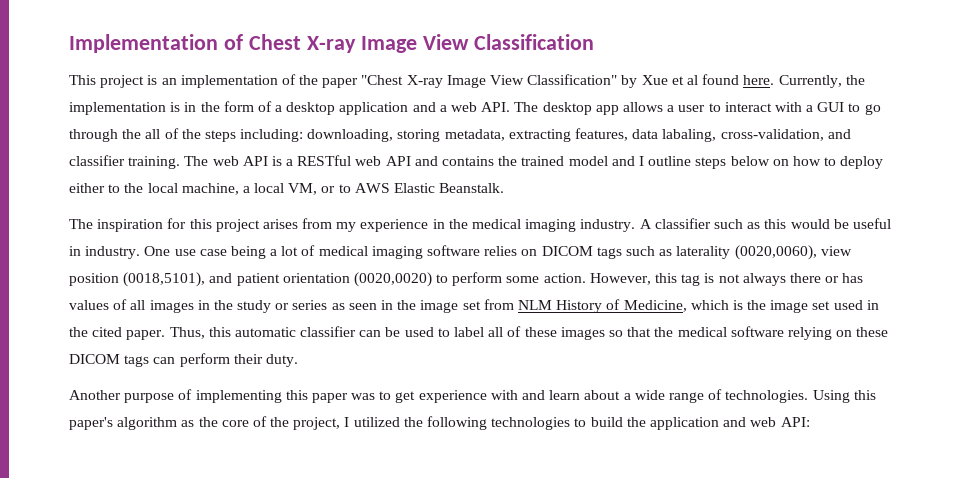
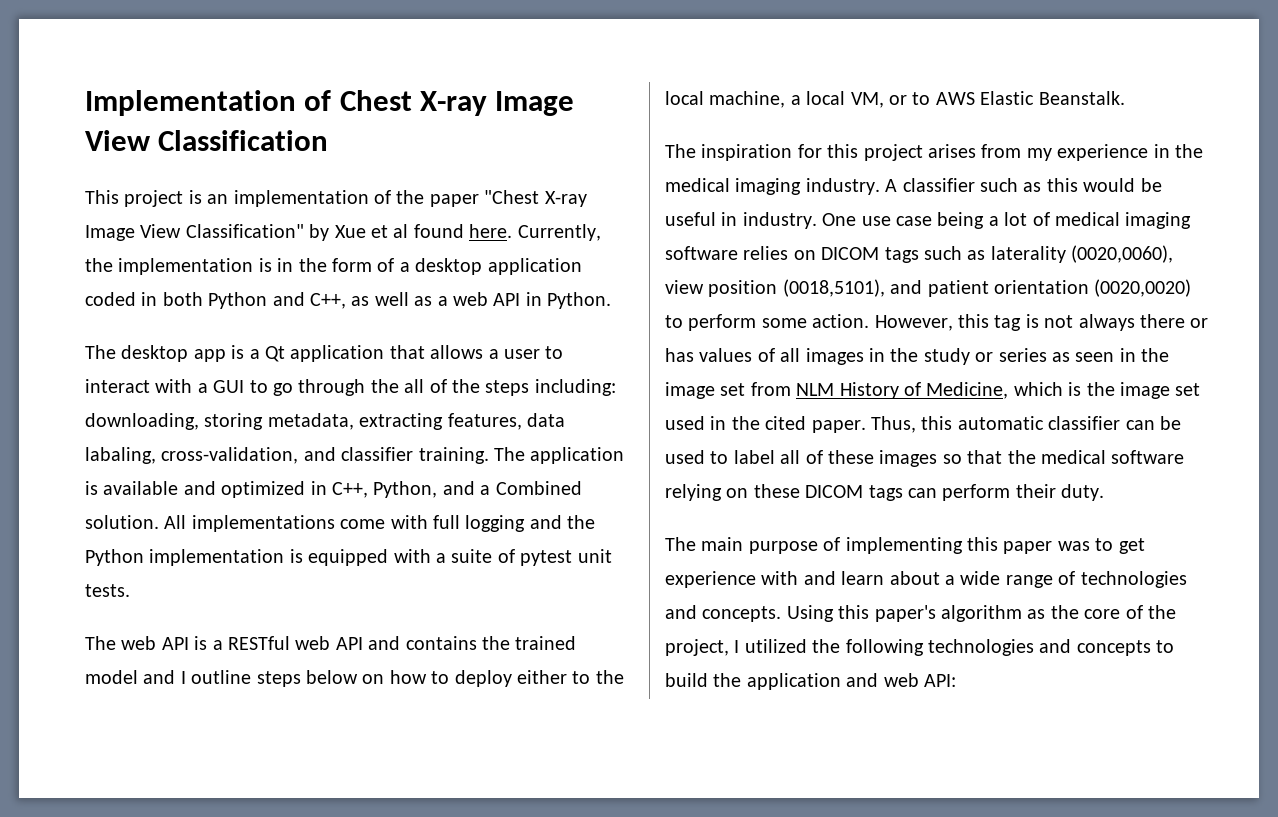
- Currently, the implementation is in the form of a desktop application and a web API. The desktop app allows a user to interact with a GUI to go through the all of the steps including: downloading, storing metadata, extracting features, data labaling, cross-validation, and classifier training.
+ Currently, the implementation is in the form of a desktop application coded in both Python and C++, as well as a web API in Python.
+ The desktop app is a Qt application that allows a user to interact with a GUI to go through the all of the steps including: downloading, storing metadata, extracting features, data labaling, cross-validation, and classifier training.
+ The application is available and optimized in C++, Python, and a Combined solution. All implementations come with full logging and the Python implementation is equipped with a suite of pytest unit tests.
- Another purpose of implementing this paper was to get experience with and learn about a wide range of technologies.
+ The main purpose of implementing this paper was to get experience with and learn about a wide range of technologies and concepts.
- Using this paper's algorithm as the core of the project, I utilized the following technologies to build the application and web API:
+ Using this paper's algorithm as the core of the project, I utilized the following technologies and concepts to build the application and web API:

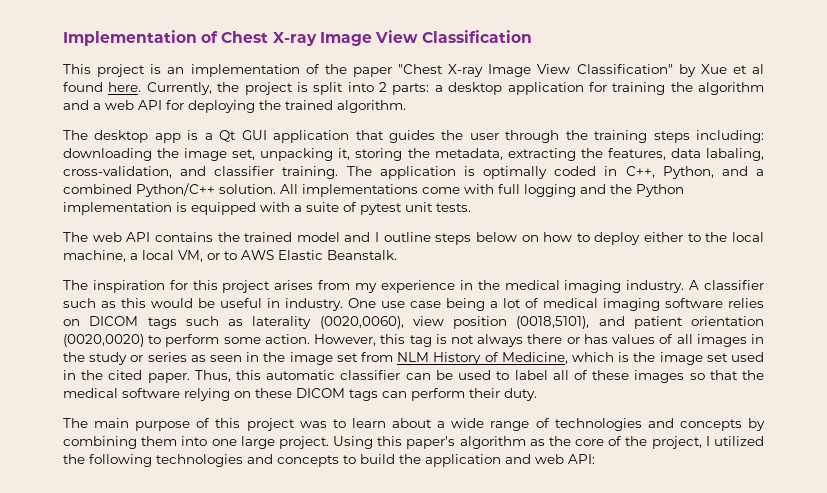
- Currently, the implementation is in the form of a desktop application coded in both Python and C++, as well as a web API in Python.
+ Currently, the project is split into 2 parts: a desktop application for training the algorithm and a web API for deploying the trained algorithm.
- The desktop app is a Qt application that allows a user to interact with a GUI to go through the all of the steps including: downloading, storing metadata, extracting features, data labaling, cross-validation, and classifier training.
+ The desktop app is a Qt GUI application that guides the user through the training steps including: downloading the image set, unpacking it, storing the metadata, extracting the features, data labaling, cross-validation, and classifier training.
- The application is available and optimized in C++, Python, and a Combined solution.
+ The application is optimally coded in C++, Python, and a combined Python/C++ solution.
- The web API is a RESTful web API and contains the trained model and I outline steps below on how to deploy either to the local machine, a local VM, or to AWS Elastic Beanstalk.
+ The web API contains the trained model and I outline steps below on how to deploy either to the local machine, a local VM, or to AWS Elastic Beanstalk.
- The main purpose of implementing this paper was to get experience with and learn about a wide range of technologies and concepts.
+ The main purpose of this project was to learn about a wide range of technologies and concepts by combining them into one large project.

